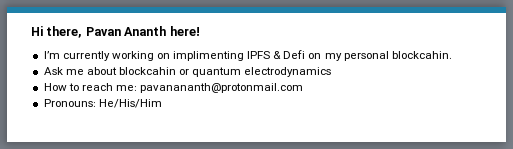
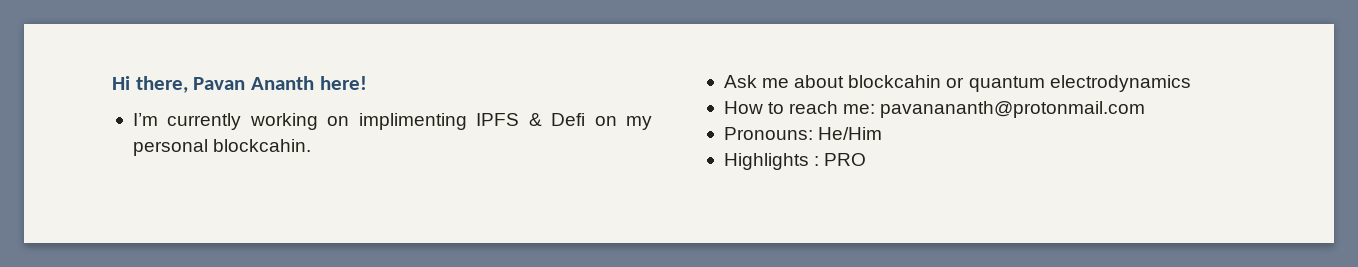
- Pronouns: He/His/Him
+ Pronouns: He/Him
+ Highlights : PRO

